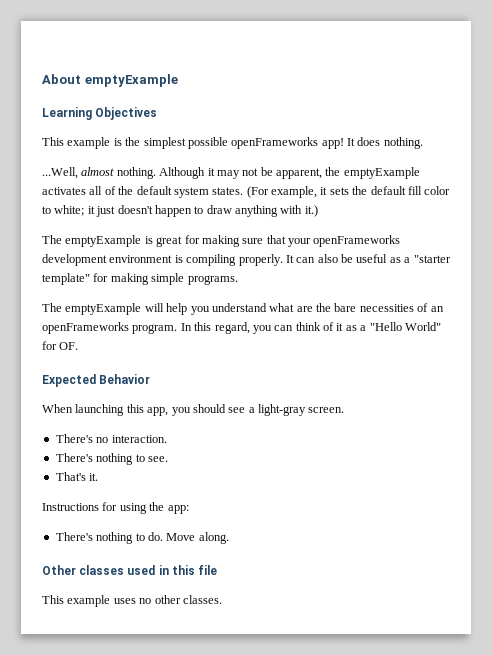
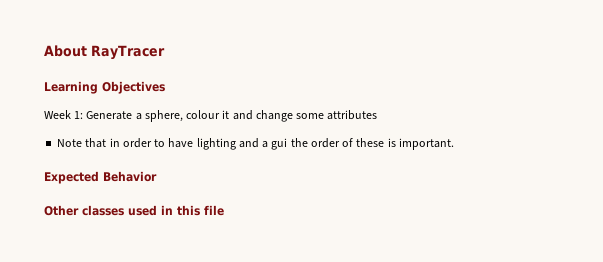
- About emptyExample
+ About RayTracer
- This example is the simplest possible openFrameworks app! It does nothing.
- ...Well, almost nothing. Although it may not be apparent, the emptyExample activates all of the default system states. (For example, it sets the default fill color to white; it just doesn't happen to draw anything with it.)
- The emptyExample is great for making sure that your openFrameworks development environment is compiling properly. It can also be useful as a "starter template" for making simple programs.
- The emptyExample will help you understand what are the bare necessities of an openFrameworks program. In this regard, you can think of it as a "Hello World" for OF.
+ Week 1: Generate a sphere, colour it and change some attributes
+ Note that in order to have lighting and a gui the order of these is important.
  Expected Behavior
- When launching this app, you should see a light-gray screen.
- There's no interaction.
- There's nothing to see.
- That's it.
- Instructions for using the app:
- There's nothing to do. Move along.
- This example uses no other classes.

